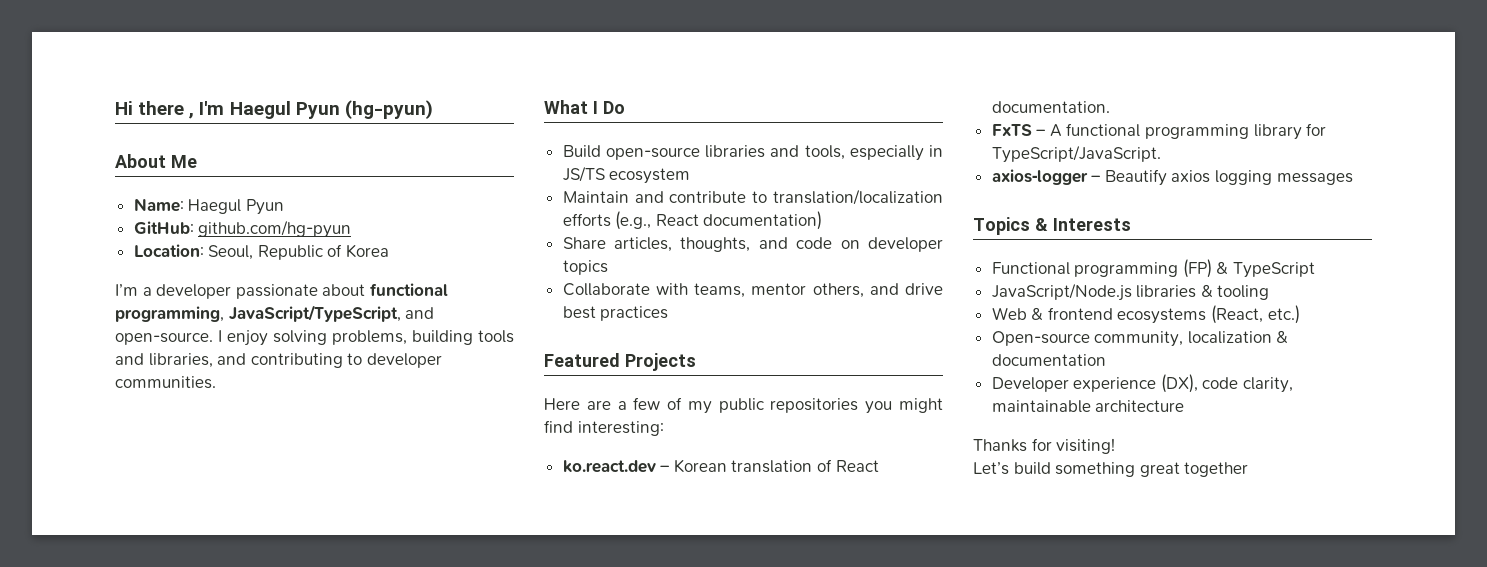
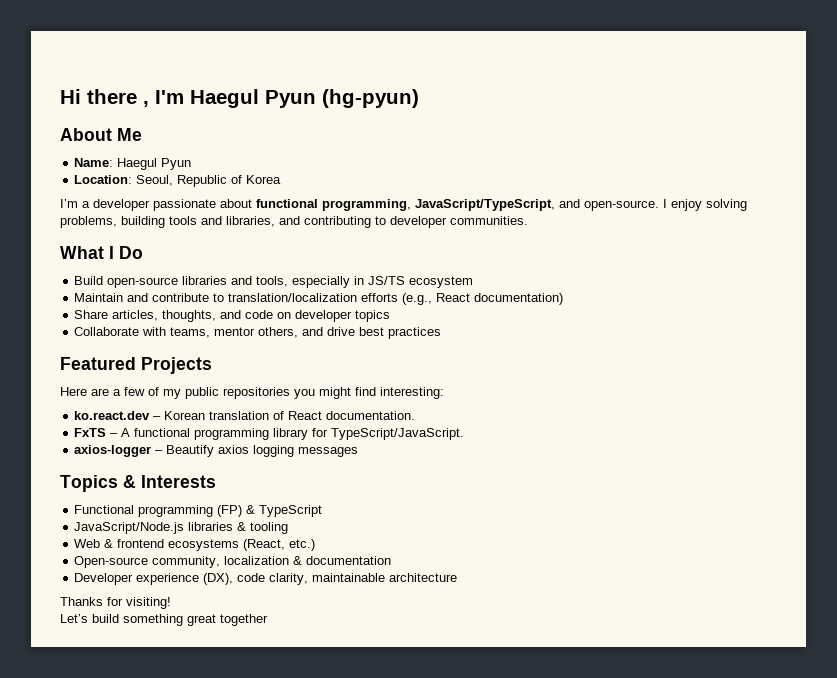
- GitHub: github.com/hg-pyun

